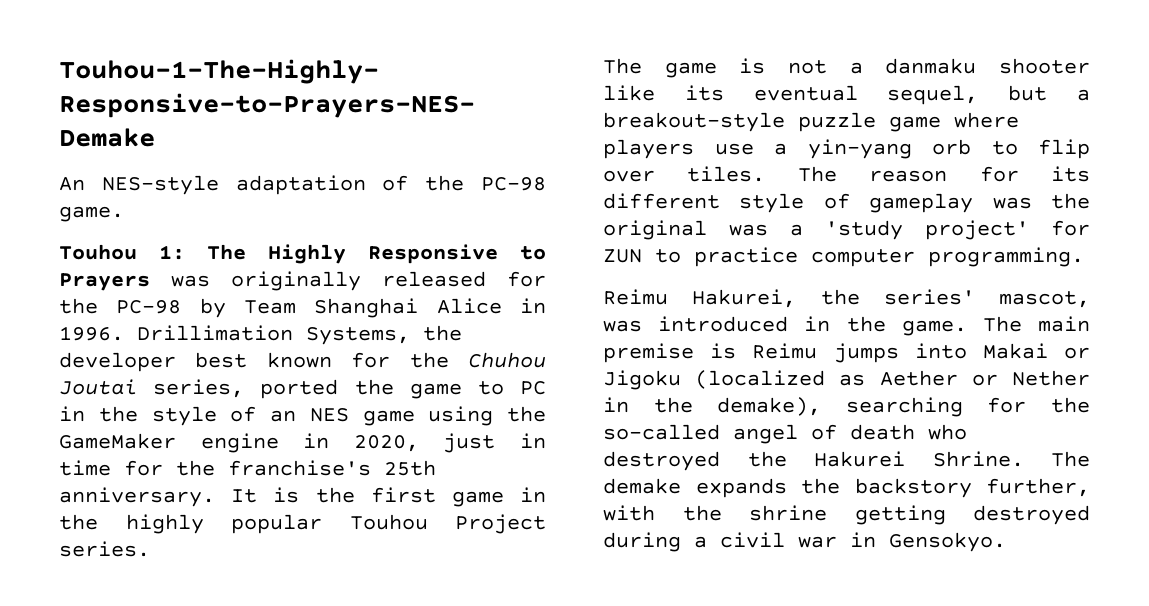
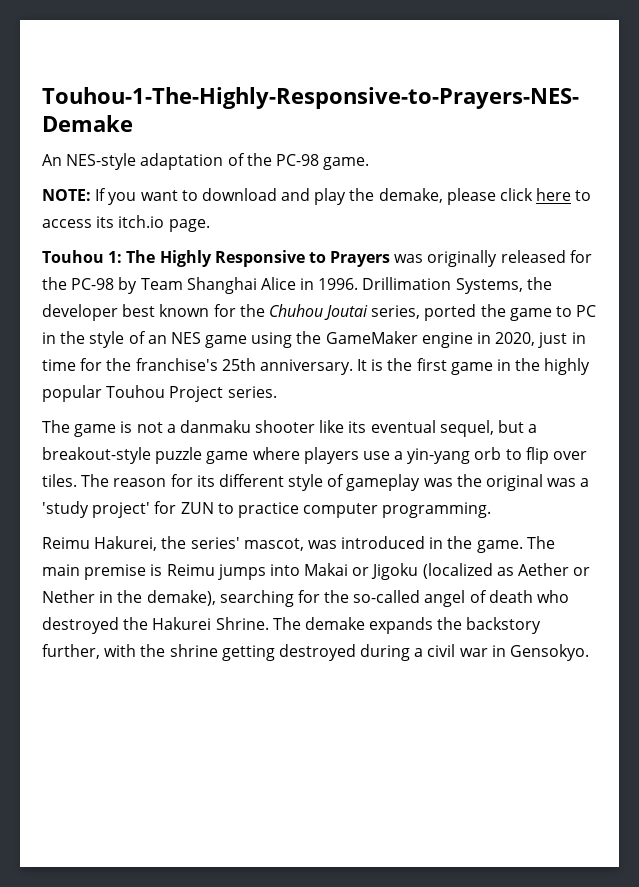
+ NOTE: If you want to download and play the demake, please click here to access its itch.io page.

